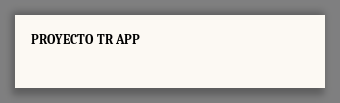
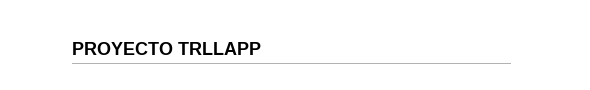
- PROYECTO TR APP
+ PROYECTO TRLLAPP

